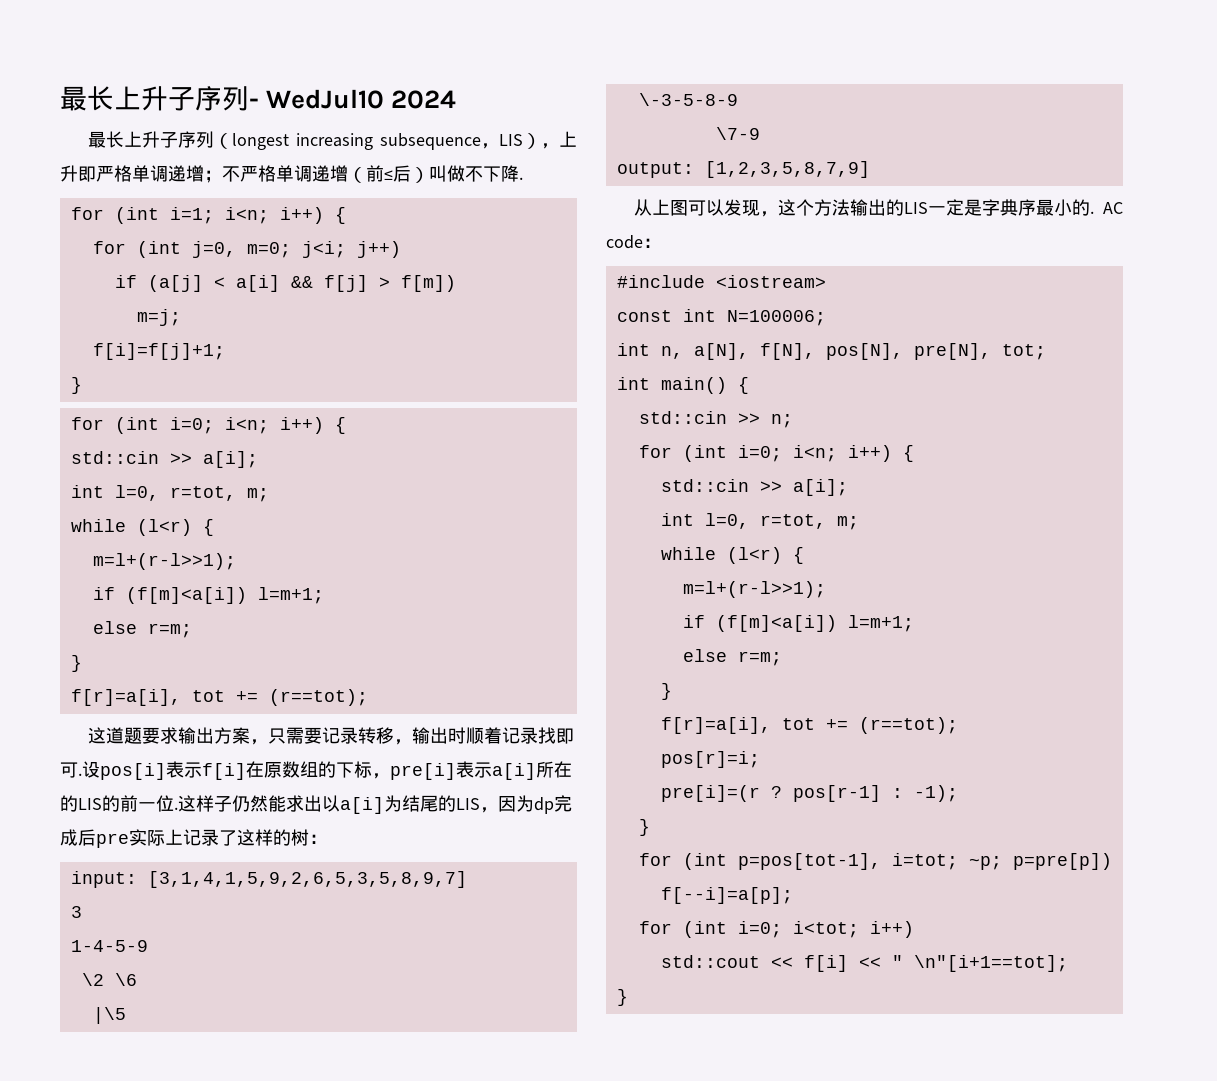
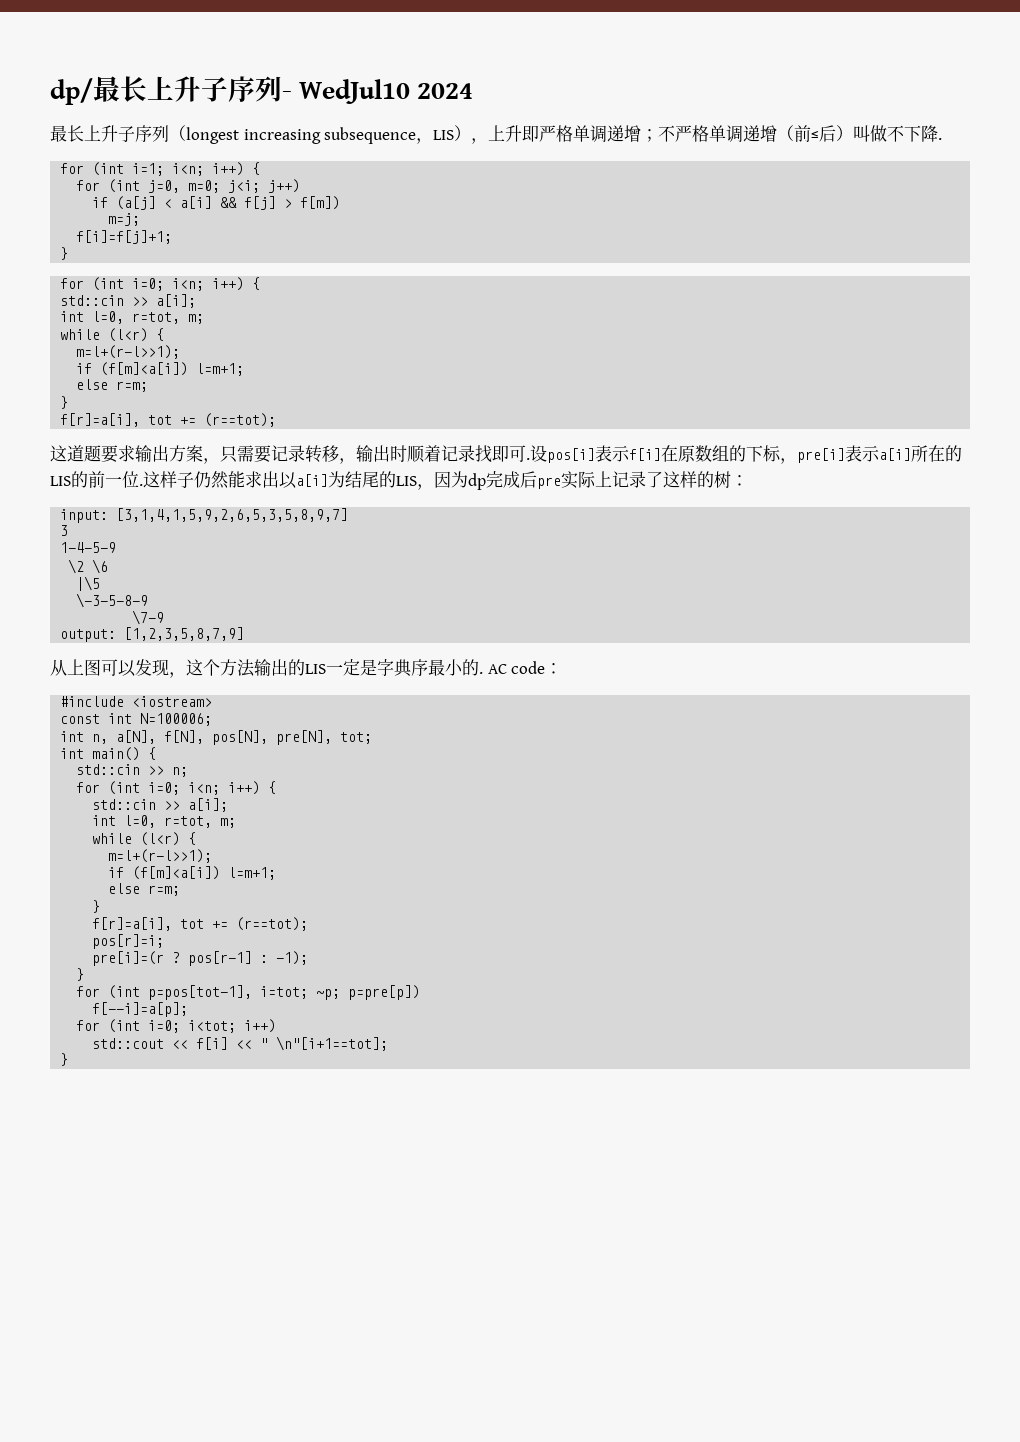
- 最长上升子序列- WedJul10 2024
+ dp/最长上升子序列- WedJul10 2024

